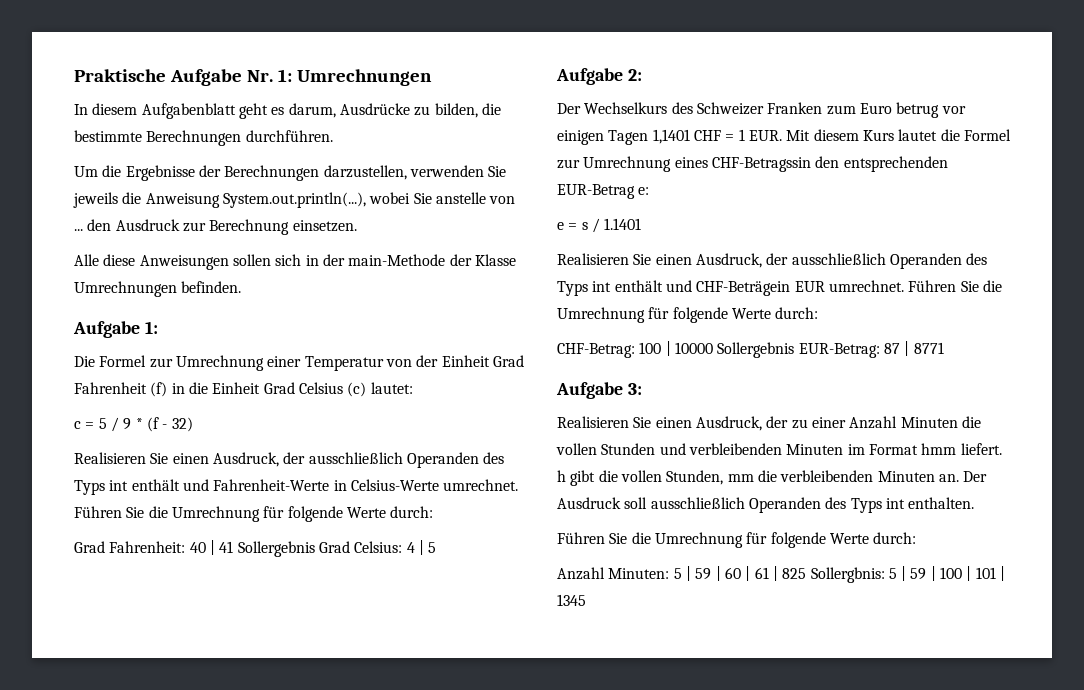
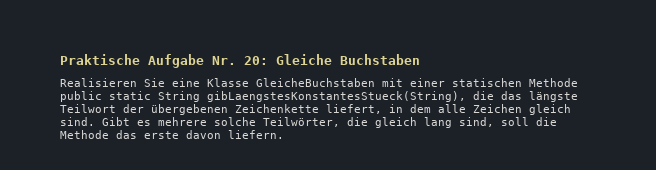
- Praktische Aufgabe Nr. 1: Umrechnungen
- In diesem Aufgabenblatt geht es darum, Ausdrücke zu bilden, die bestimmte Berechnungen durchführen.
- Um die Ergebnisse der Berechnungen darzustellen, verwenden Sie jeweils die Anweisung System.out.println(...), wobei Sie anstelle von ... den Ausdruck zur Berechnung einsetzen.
- Alle diese Anweisungen sollen sich in der main-Methode der Klasse Umrechnungen befinden.
- Aufgabe 1:
- Die Formel zur Umrechnung einer Temperatur von der Einheit Grad Fahrenheit (f) in die Einheit Grad Celsius (c) lautet:
- c = 5 / 9 * (f - 32)
- Realisieren Sie einen Ausdruck, der ausschließlich Operanden des Typs int enthält und Fahrenheit-Werte in Celsius-Werte umrechnet. Führen Sie die Umrechnung für folgende Werte durch:
- Grad Fahrenheit: 40 | 41 Sollergebnis Grad Celsius: 4 | 5
- Aufgabe 2:
- Der Wechselkurs des Schweizer Franken zum Euro betrug vor einigen Tagen 1,1401 CHF = 1 EUR. Mit diesem Kurs lautet die Formel zur Umrechnung eines CHF-Betragssin den entsprechenden EUR-Betrag e:
- e = s / 1.1401
- Realisieren Sie einen Ausdruck, der ausschließlich Operanden des Typs int enthält und CHF-Beträgein EUR umrechnet. Führen Sie die Umrechnung für folgende Werte durch:
- CHF-Betrag: 100 | 10000 Sollergebnis EUR-Betrag: 87 | 8771
- Aufgabe 3:
- Realisieren Sie einen Ausdruck, der zu einer Anzahl Minuten die vollen Stunden und verbleibenden Minuten im Format hmm liefert. h gibt die vollen Stunden, mm die verbleibenden Minuten an. Der Ausdruck soll ausschließlich Operanden des Typs int enthalten.
- Führen Sie die Umrechnung für folgende Werte durch:
- Anzahl Minuten: 5 | 59 | 60 | 61 | 825 Sollergbnis: 5 | 59 | 100 | 101 | 1345
+ Praktische Aufgabe Nr. 20: Gleiche Buchstaben
+ Realisieren Sie eine Klasse GleicheBuchstaben mit einer statischen Methode public static String gibLaengstesKonstantesStueck(String), die das längste Teilwort der übergebenen Zeichenkette liefert, in dem alle Zeichen gleich sind. Gibt es mehrere solche Teilwörter, die gleich lang sind, soll die Methode das erste davon liefern.

